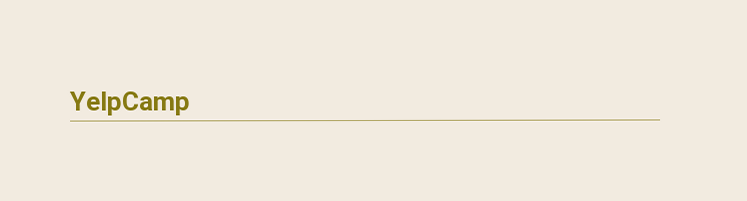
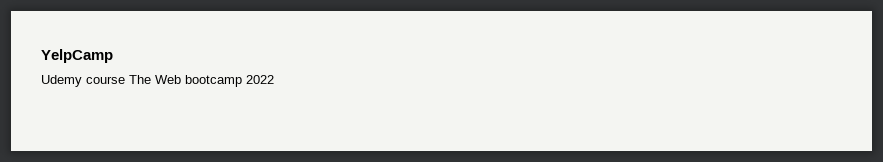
+ Udemy course The Web bootcamp 2022

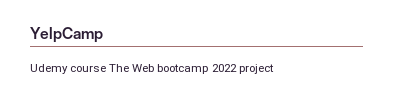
- Udemy course The Web bootcamp 2022
+ Udemy course The Web bootcamp 2022 project

